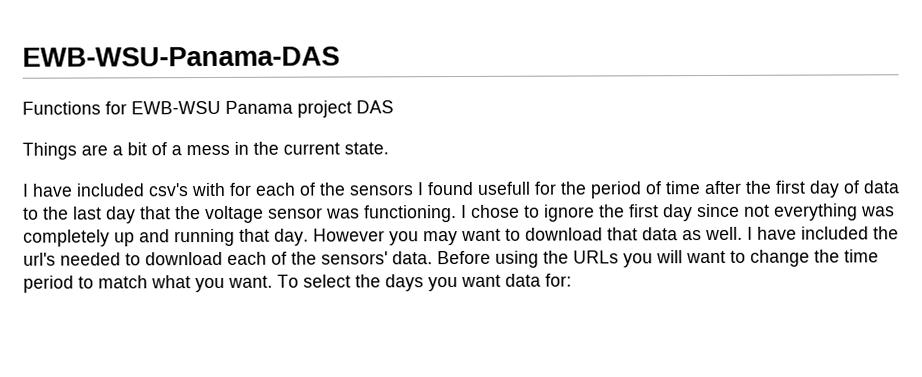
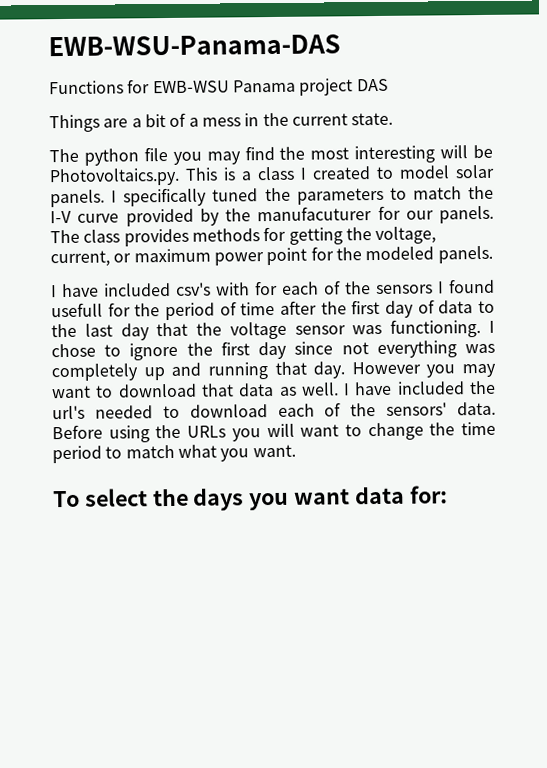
+ The python file you may find the most interesting will be Photovoltaics.py. This is a class I created to model solar panels. I specifically tuned the parameters to match the I-V curve provided by the manufacuturer for our panels. The class provides methods for getting the voltage, current, or maximum power point for the modeled panels.
- Before using the URLs you will want to change the time period to match what you want. To select the days you want data for:
+ Before using the URLs you will want to change the time period to match what you want.
+ To select the days you want data for:

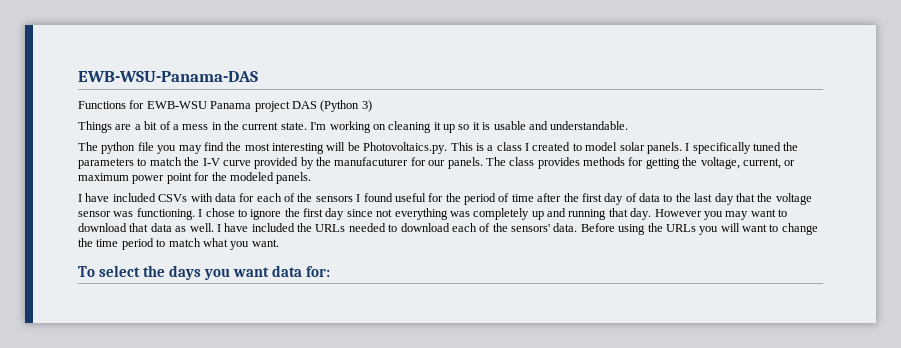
- Functions for EWB-WSU Panama project DAS
+ Functions for EWB-WSU Panama project DAS (Python 3)
+ I'm working on cleaning it up so it is usable and understandable.
- I have included csv's with for each of the sensors I found usefull for the period of time after the first day of data to the last day that the voltage sensor was functioning.
+ I have included CSVs with data for each of the sensors I found useful for the period of time after the first day of data to the last day that the voltage sensor was functioning.
- I have included the url's needed to download each of the sensors' data.
+ I have included the URLs needed to download each of the sensors' data.

